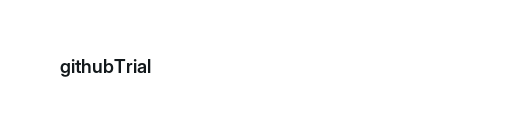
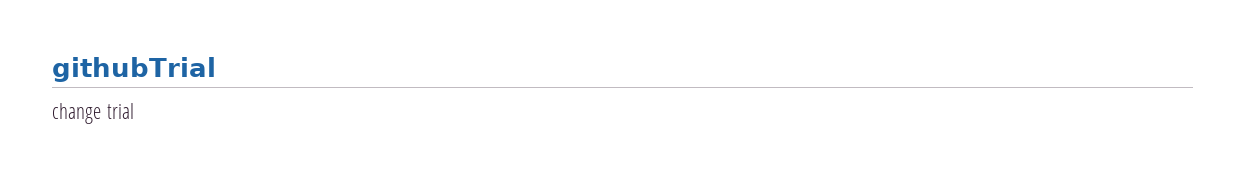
+ change trial

